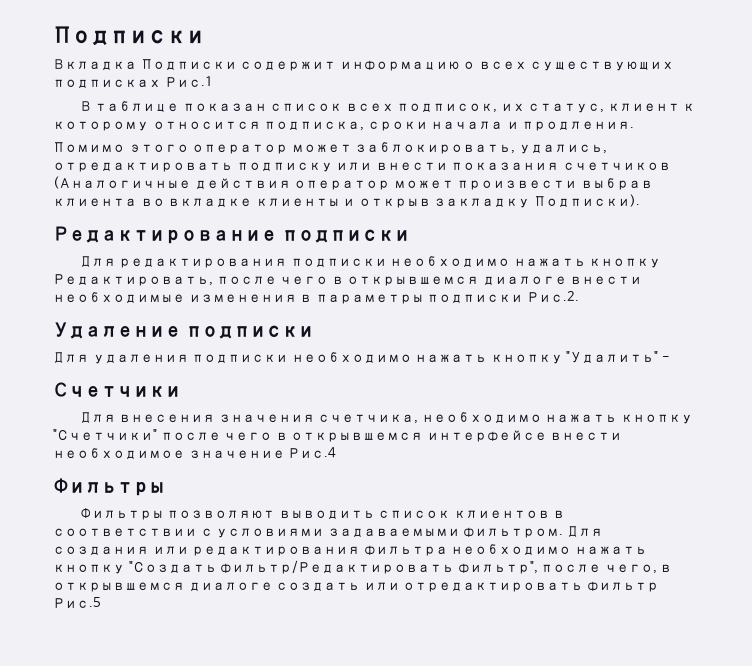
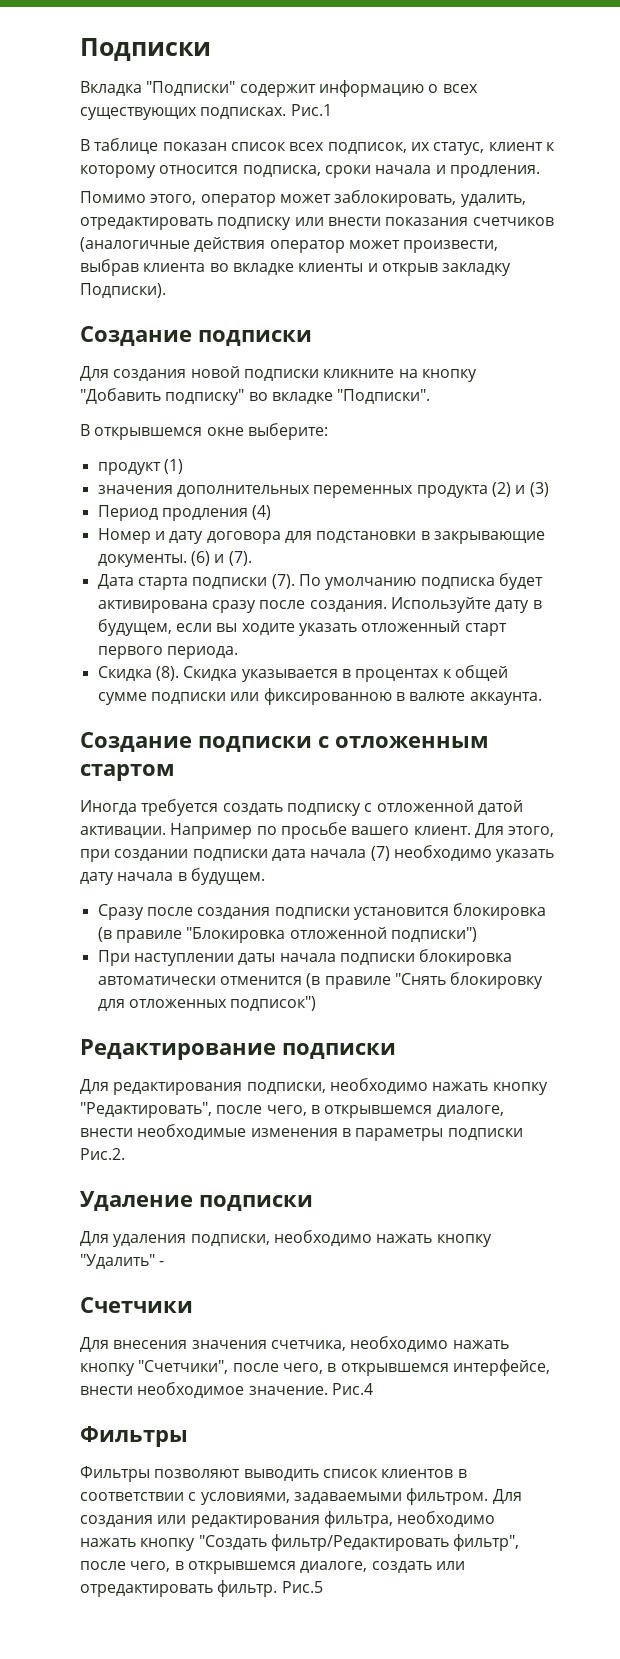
- Вкладка Подписки содержит информацию о всех существующих подписках Рис.1
+ Вкладка "Подписки" содержит информацию о всех существующих подписках. Рис.1
- Помимо этого оператор может заблокировать, удались, отредактировать подписку или внести показания счетчиков (Аналогичные действия оператор может произвести выбрав клиента во вкладке клиенты и открыв закладку Подписки).
+ Помимо этого, оператор может заблокировать, удалить, отредактировать подписку или внести показания счетчиков (аналогичные действия оператор может произвести, выбрав клиента во вкладке клиенты и открыв закладку Подписки).
+ Создание подписки
+ Для создания новой подписки кликните на кнопку "Добавить подписку" во вкладке "Подписки".
+ В открывшемся окне выберите:
+ продукт (1)
+ значения дополнительных переменных продукта (2) и (3)
+ Период продления (4)
+ Номер и дату договора для подстановки в закрывающие документы. (6) и (7).
+ Дата старта подписки (7). По умолчанию подписка будет активирована сразу после создания. Используйте дату в будущем, если вы ходите указать отложенный старт первого периода.
+ Скидка (8). Скидка указывается в процентах к общей сумме подписки или фиксированною в валюте аккаунта.
+ Создание подписки с отложенным стартом
+ Иногда требуется создать подписку с отложенной датой активации. Например по просьбе вашего клиент. Для этого, при создании подписки дата начала (7) необходимо указать дату начала в будущем.
+ Сразу после создания подписки установится блокировка (в правиле "Блокировка отложенной подписки")
+ При наступлении даты начала подписки блокировка автоматически отменится (в правиле "Снять блокировку для отложенных подписок")
- Для редактирования подписки необходимо нажать кнопку Редактировать, после чего в открывшемся диалоге внести необходимые изменения в параметры подписки Рис.2.
+ Для редактирования подписки, необходимо нажать кнопку "Редактировать", после чего, в открывшемся диалоге, внести необходимые изменения в параметры подписки Рис.2.
- Для удаления подписки необходимо нажать кнопку "Удалить" -
+ Для удаления подписки, необходимо нажать кнопку "Удалить" -
- Для внесения значения счетчика, необходимо нажать кнопку "Счетчики" после чего в открывшемся интерфейсе внести необходимое значение Рис.4
+ Для внесения значения счетчика, необходимо нажать кнопку "Счетчики", после чего, в открывшемся интерфейсе, внести необходимое значение. Рис.4
- Фильтры позволяют выводить список клиентов в соответствии с условиями задаваемыми фильтром.
+ Фильтры позволяют выводить список клиентов в соответствии с условиями, задаваемыми фильтром.
- Для создания или редактирования фильтра необходимо нажать кнопку "Создать фильтр/Редактировать фильтр", после чего, в открывшемся диалоге создать или отредактировать фильтр Рис.5
+ Для создания или редактирования фильтра, необходимо нажать кнопку "Создать фильтр/Редактировать фильтр", после чего, в открывшемся диалоге, создать или отредактировать фильтр. Рис.5

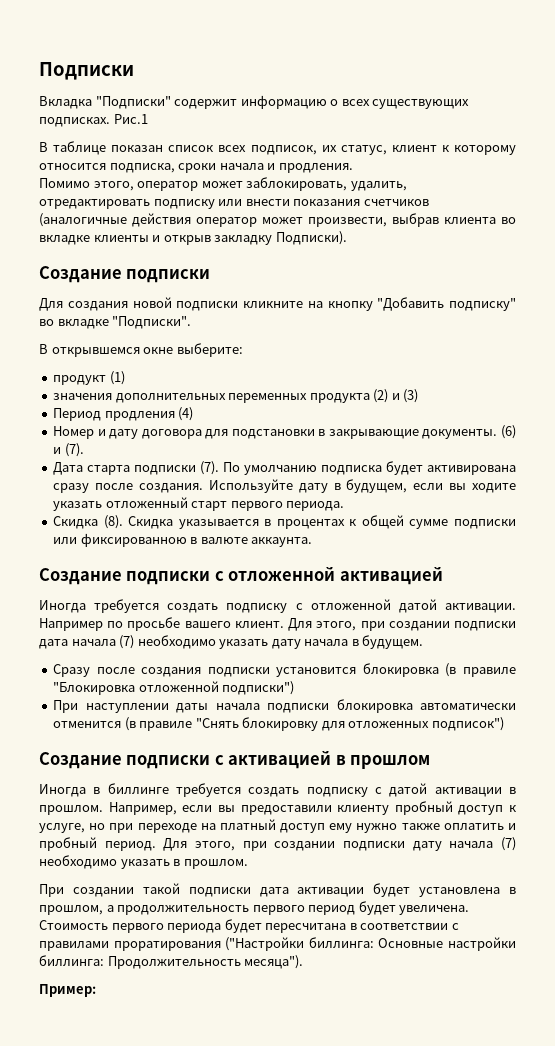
- Создание подписки с отложенным стартом
+ Создание подписки с отложенной активацией
- Редактирование подписки
- Для редактирования подписки, необходимо нажать кнопку "Редактировать", после чего, в открывшемся диалоге, внести необходимые изменения в параметры подписки Рис.2.
- Удаление подписки
- Для удаления подписки, необходимо нажать кнопку "Удалить" -
- Счетчики
- Для внесения значения счетчика, необходимо нажать кнопку "Счетчики", после чего, в открывшемся интерфейсе, внести необходимое значение. Рис.4
- Фильтры
- Фильтры позволяют выводить список клиентов в соответствии с условиями, задаваемыми фильтром. Для создания или редактирования фильтра, необходимо нажать кнопку "Создать фильтр/Редактировать фильтр", после чего, в открывшемся диалоге, создать или отредактировать фильтр. Рис.5
+ Создание подписки с активацией в прошлом
+ Иногда в биллинге требуется создать подписку с датой активации в прошлом. Например, если вы предоставили клиенту пробный доступ к услуге, но при переходе на платный доступ ему нужно также оплатить и пробный период. Для этого, при создании подписки дату начала (7) необходимо указать в прошлом.
+ При создании такой подписки дата активации будет установлена в прошлом, а продолжительность первого период будет увеличена. Стоимость первого периода будет пересчитана в соответствии с правилами проратирования ("Настройки биллинга: Основные настройки биллинга: Продолжительность месяца").
+ Пример:

